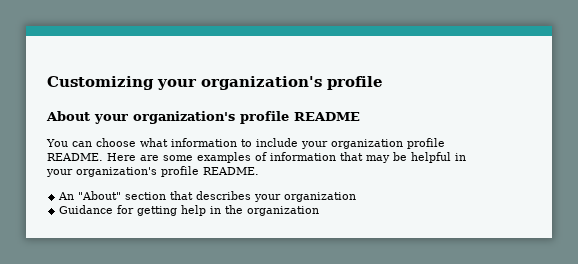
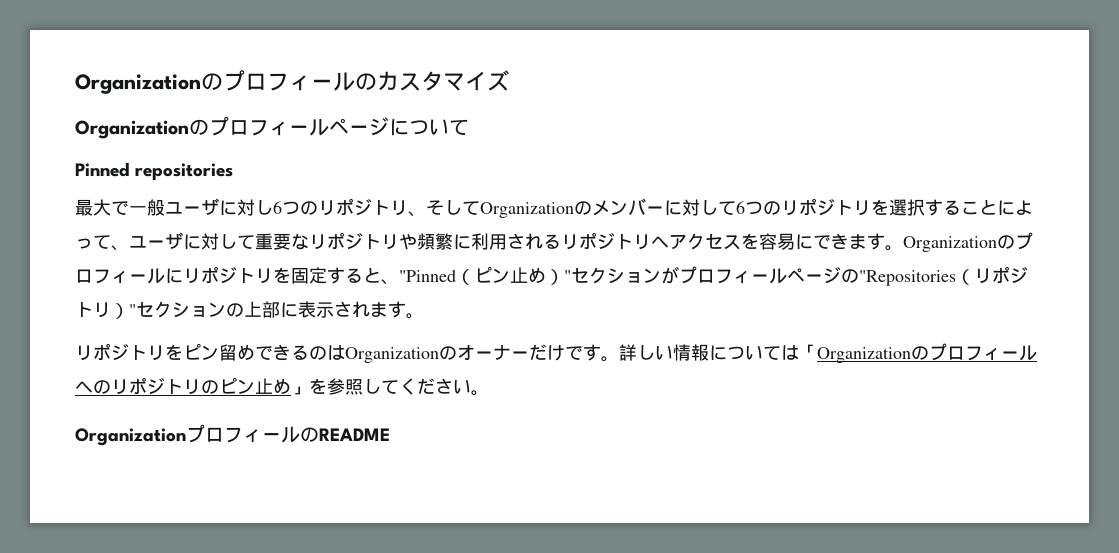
- Customizing your organization's profile
- About your organization's profile README
- You can choose what information to include your organization profile README. Here are some examples of information that may be helpful in your organization's profile README.
- An "About" section that describes your organization
- Guidance for getting help in the organization
+ Organizationのプロフィールのカスタマイズ
+ Organizationのプロフィールページについて
+ Pinned repositories
+ 最大で一般ユーザに対し6つのリポジトリ、そしてOrganizationのメンバーに対して6つのリポジトリを選択することによって、ユーザに対して重要なリポジトリや頻繁に利用されるリポジトリへアクセスを容易にできます。Organizationのプロフィールにリポジトリを固定すると、"Pinned（ピン止め）"セクションがプロフィールページの"Repositories（リポジトリ）"セクションの上部に表示されます。
+ リポジトリをピン留めできるのはOrganizationのオーナーだけです。詳しい情報については「Organizationのプロフィールへのリポジトリのピン止め」を参照してください。
+ OrganizationプロフィールのREADME

